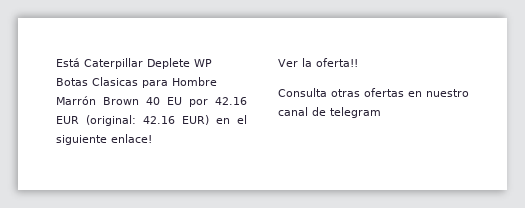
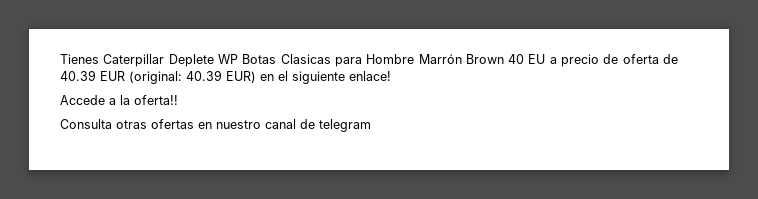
- Está Caterpillar Deplete WP Botas Clasicas para Hombre Marrón Brown 40 EU por 42.16 EUR (original: 42.16 EUR) en el siguiente enlace!
+ Tienes Caterpillar Deplete WP Botas Clasicas para Hombre Marrón Brown 40 EU a precio de oferta de 40.39 EUR (original: 40.39 EUR) en el siguiente enlace!
- Ver la oferta!!
+ Accede a la oferta!!

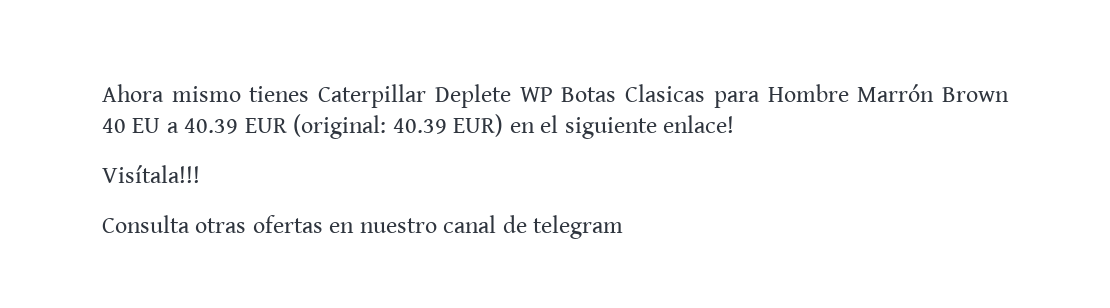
- Tienes Caterpillar Deplete WP Botas Clasicas para Hombre Marrón Brown 40 EU a precio de oferta de 40.39 EUR (original: 40.39 EUR) en el siguiente enlace!
+ Ahora mismo tienes Caterpillar Deplete WP Botas Clasicas para Hombre Marrón Brown 40 EU a 40.39 EUR (original: 40.39 EUR) en el siguiente enlace!
- Accede a la oferta!!
+ Visítala!!!

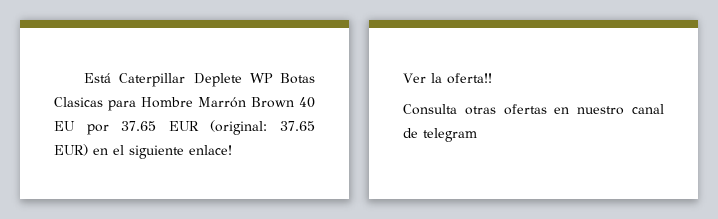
- Ahora mismo tienes Caterpillar Deplete WP Botas Clasicas para Hombre Marrón Brown 40 EU a 40.39 EUR (original: 40.39 EUR) en el siguiente enlace!
+ Está Caterpillar Deplete WP Botas Clasicas para Hombre Marrón Brown 40 EU por 37.65 EUR (original: 37.65 EUR) en el siguiente enlace!
- Visítala!!!
+ Ver la oferta!!

